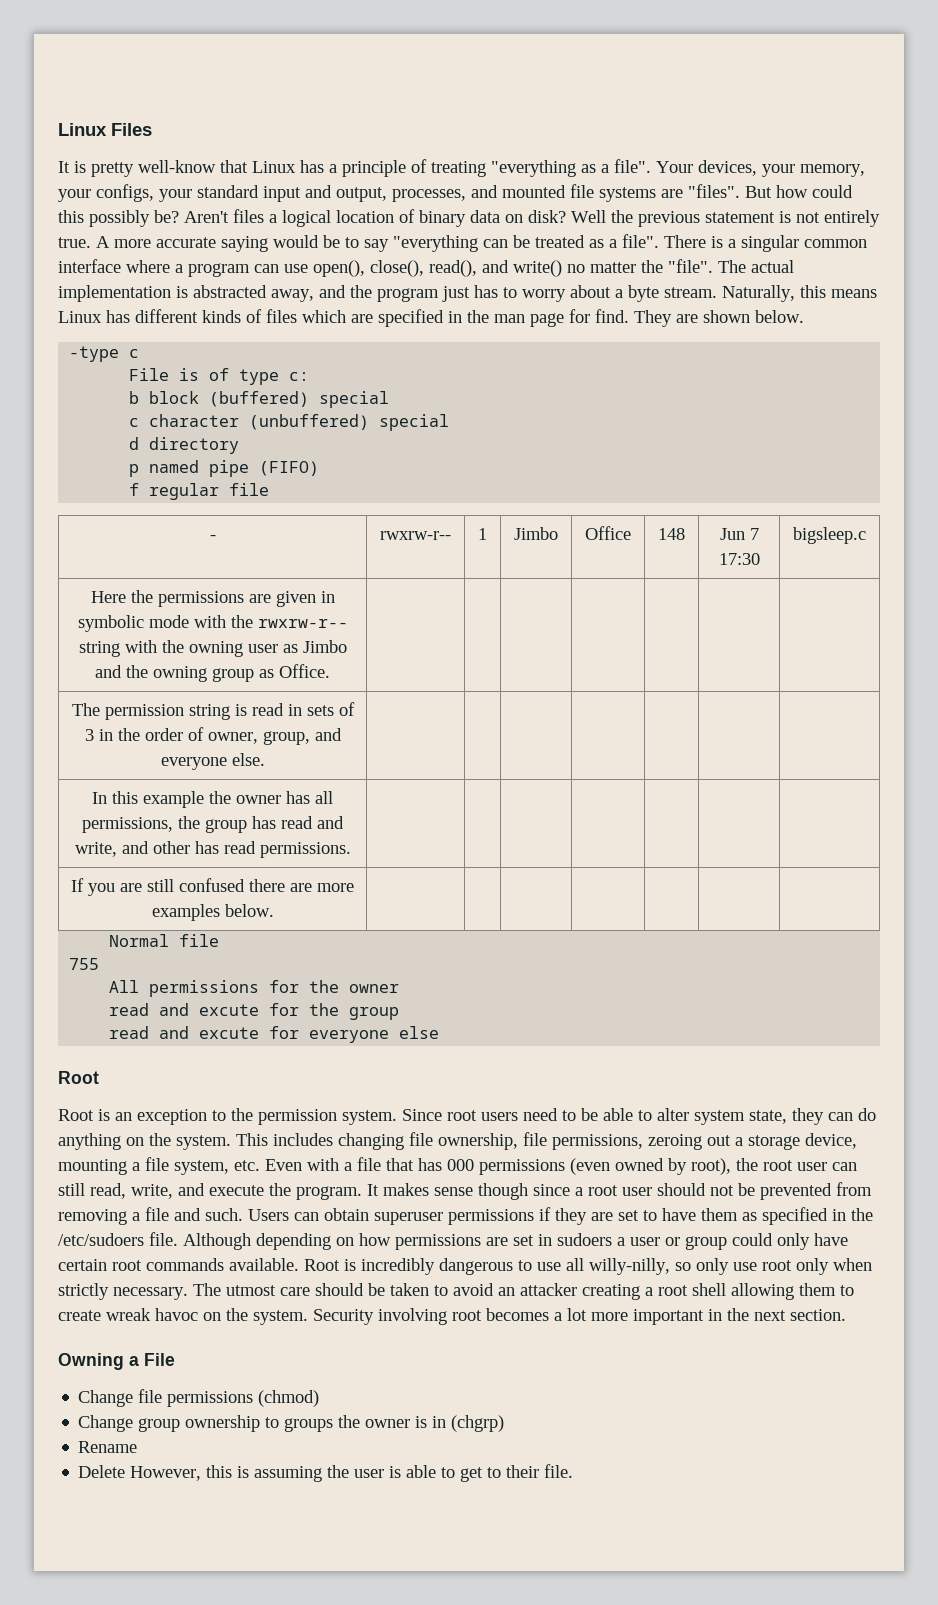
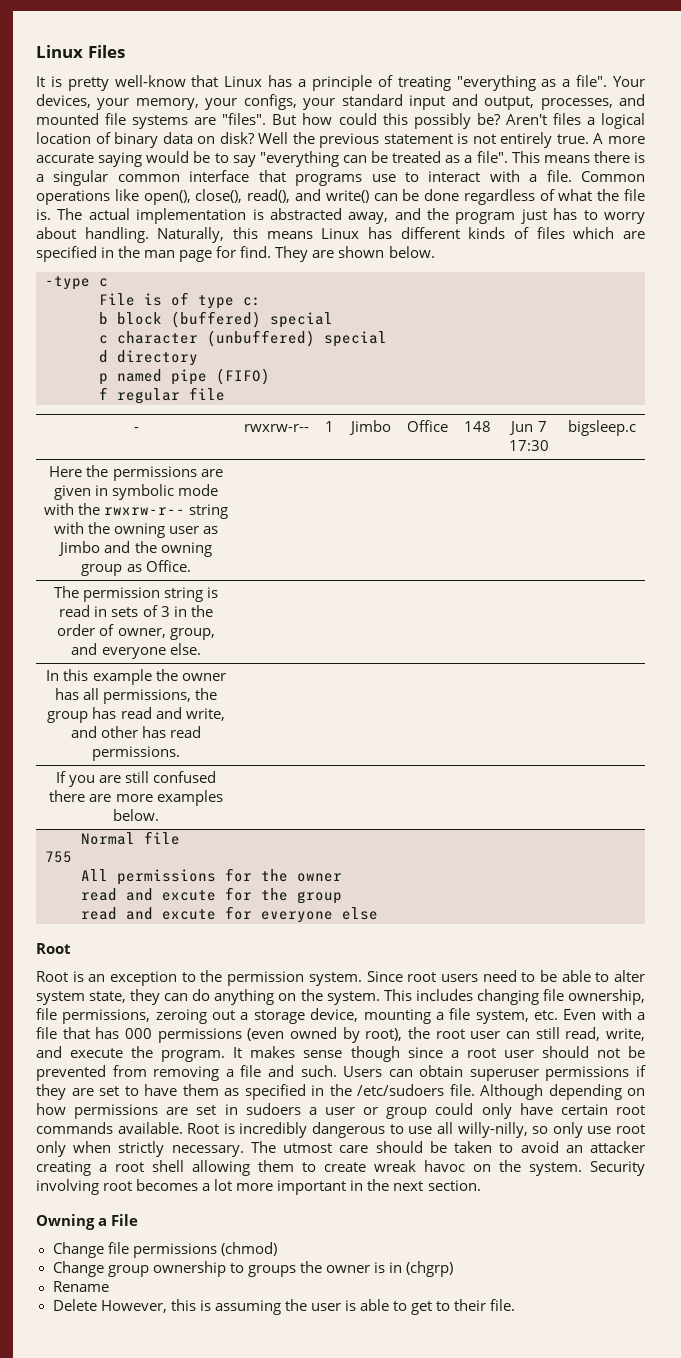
- There is a singular common interface where a program can use open(), close(), read(), and write() no matter the "file".
+ This means there is a singular common interface that programs use to interact with a file. Common operations like open(), close(), read(), and write() can be done regardless of what the file is.
- The actual implementation is abstracted away, and the program just has to worry about a byte stream.
+ The actual implementation is abstracted away, and the program just has to worry about handling.

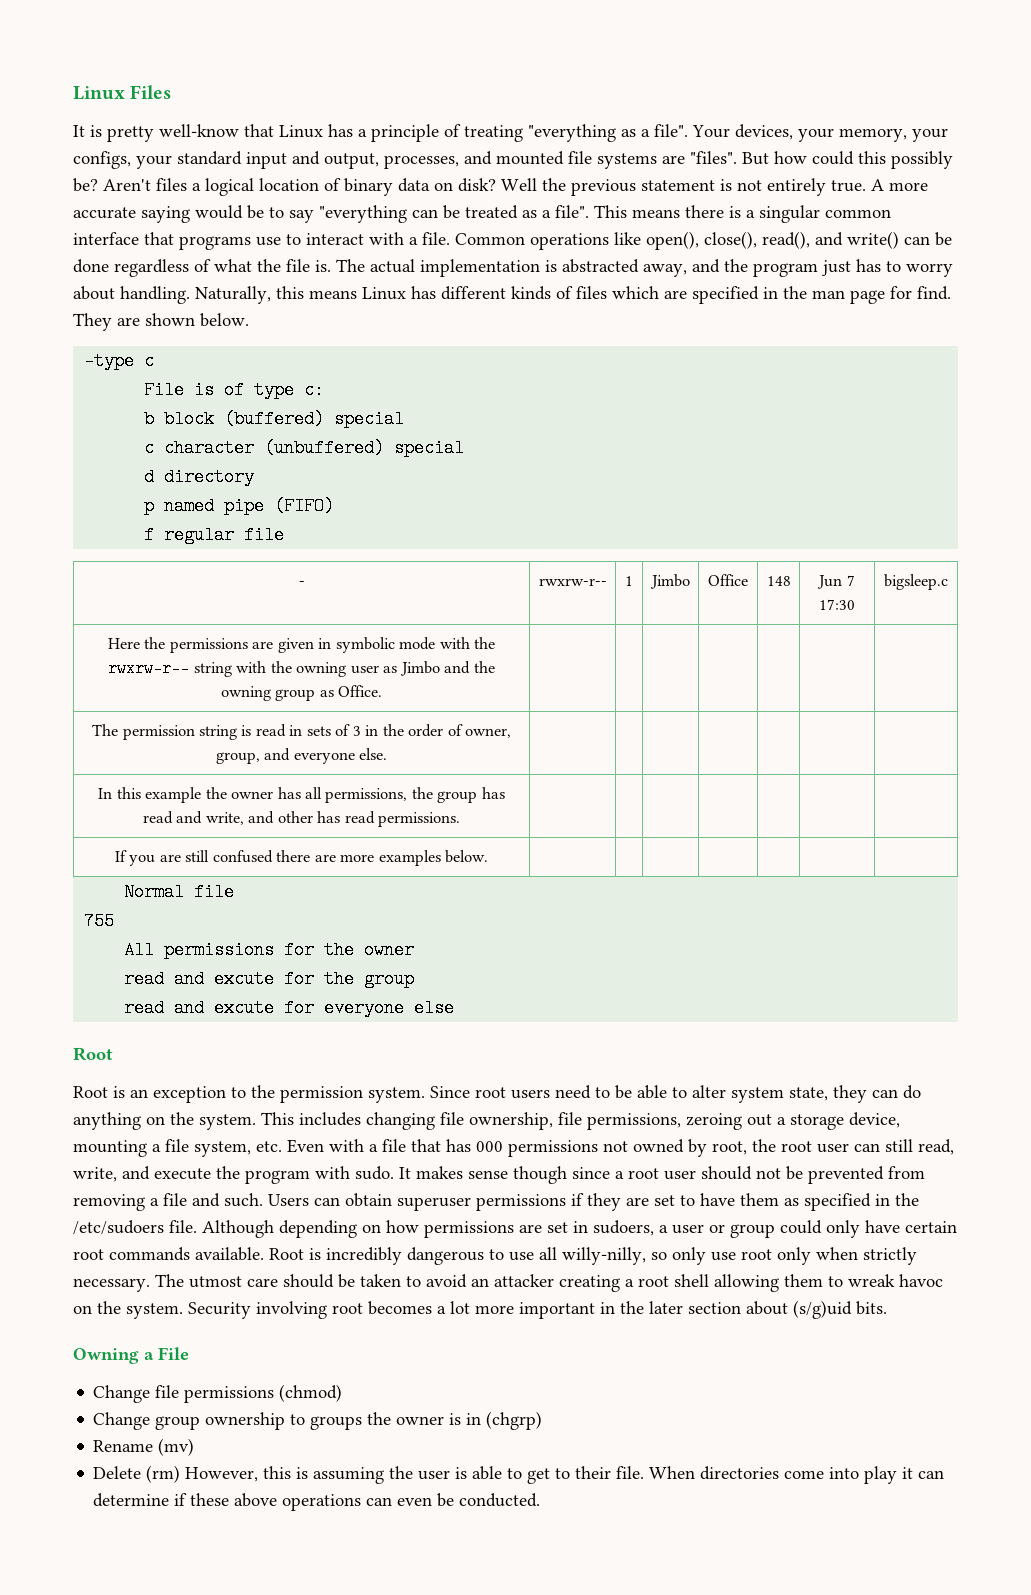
- This includes changing file ownership, file permissions, zeroing out a storage device, mounting a file system, etc. Even with a file that has 000 permissions (even owned by root), the root user can still read, write, and execute the program.
+ This includes changing file ownership, file permissions, zeroing out a storage device, mounting a file system, etc. Even with a file that has 000 permissions not owned by root, the root user can still read, write, and execute the program with sudo.
- Although depending on how permissions are set in sudoers a user or group could only have certain root commands available.
+ Although depending on how permissions are set in sudoers, a user or group could only have certain root commands available.
- The utmost care should be taken to avoid an attacker creating a root shell allowing them to create wreak havoc on the system.
+ The utmost care should be taken to avoid an attacker creating a root shell allowing them to wreak havoc on the system.
- Security involving root becomes a lot more important in the next section.
+ Security involving root becomes a lot more important in the later section about (s/g)uid bits.
- Rename
+ Rename (mv)
- Delete However, this is assuming the user is able to get to their file.
+ Delete (rm) However, this is assuming the user is able to get to their file.
+ When directories come into play it can determine if these above operations can even be conducted.

